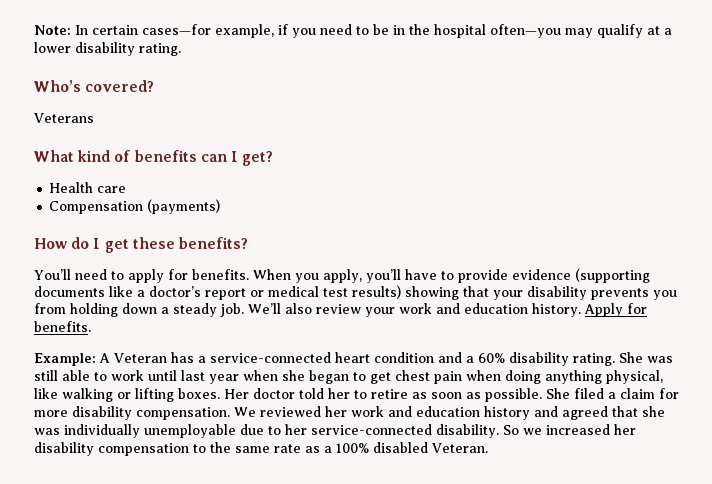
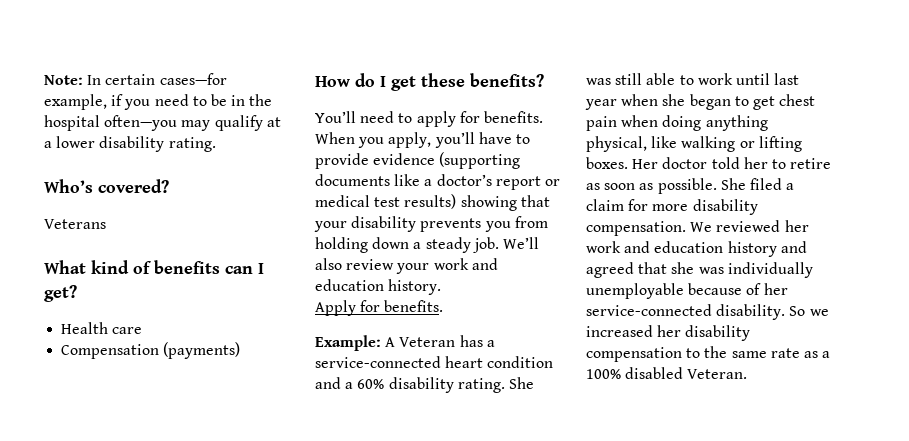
- We’ll also review your work and education history. Apply for benefits.
+ We’ll also review your work and education history.
+ Apply for benefits.
- We reviewed her work and education history and agreed that she was individually unemployable due to her service-connected disability.
+ We reviewed her work and education history and agreed that she was individually unemployable because of her service-connected disability.

